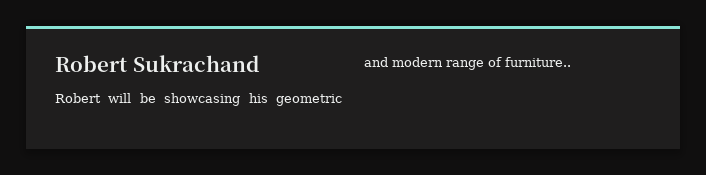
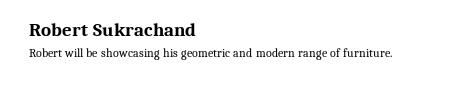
- Robert will be showcasing his geometric and modern range of furniture..
+ Robert will be showcasing his geometric and modern range of furniture.

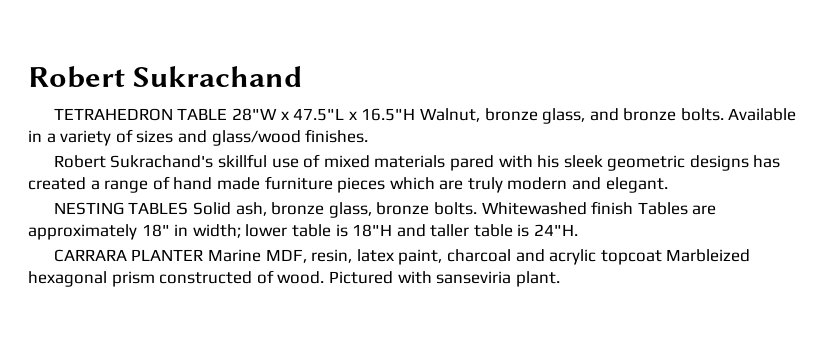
- Robert will be showcasing his geometric and modern range of furniture.
+ TETRAHEDRON TABLE 28"W x 47.5"L x 16.5"H Walnut, bronze glass, and bronze bolts. Available in a variety of sizes and glass/wood finishes.
+ Robert Sukrachand's skillful use of mixed materials pared with his sleek geometric designs has created a range of hand made furniture pieces which are truly modern and elegant.
+ NESTING TABLES Solid ash, bronze glass, bronze bolts. Whitewashed finish Tables are approximately 18" in width; lower table is 18"H and taller table is 24"H.
+ CARRARA PLANTER Marine MDF, resin, latex paint, charcoal and acrylic topcoat Marbleized hexagonal prism constructed of wood. Pictured with sanseviria plant.

